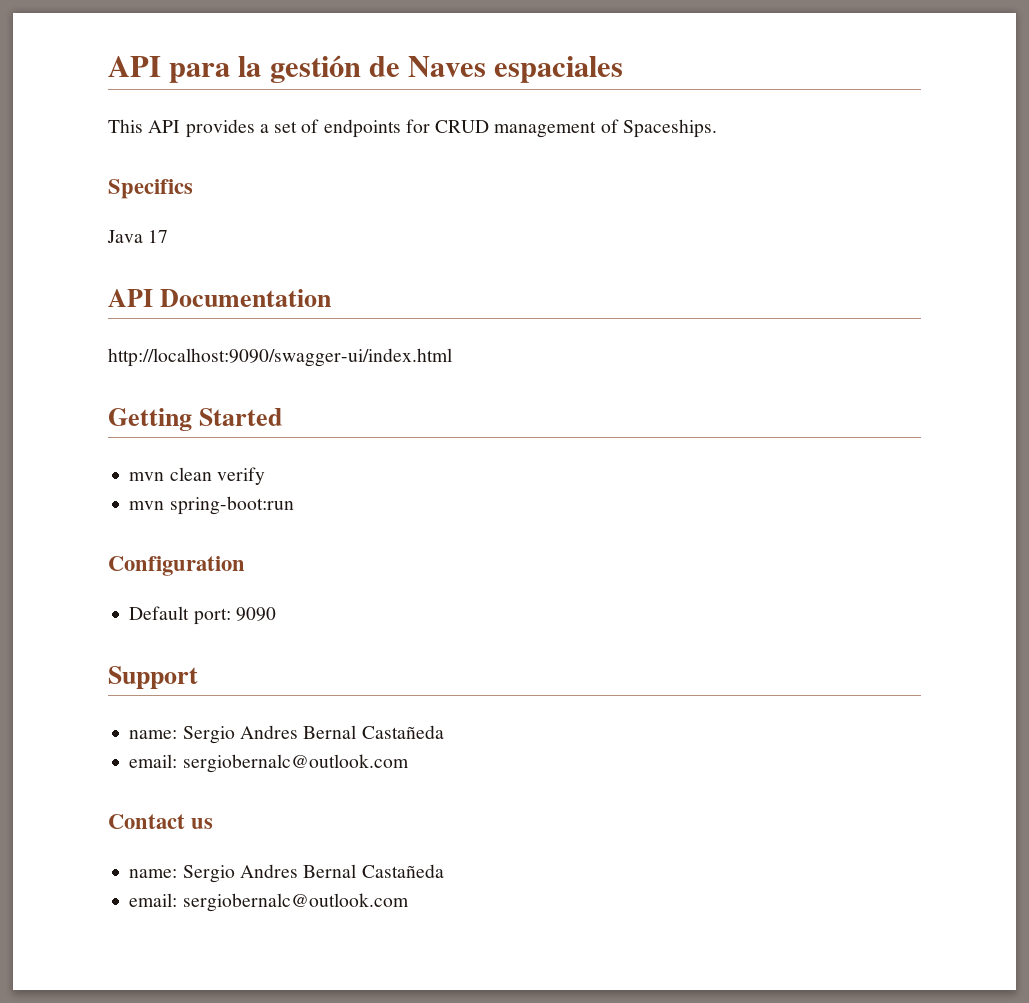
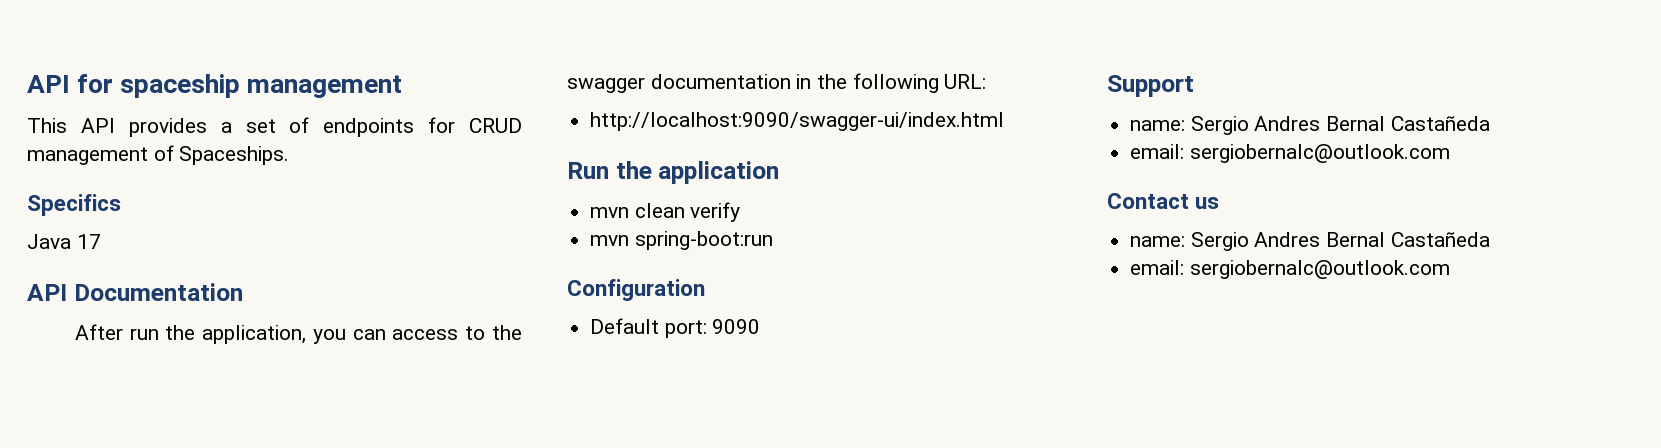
- API para la gestión de Naves espaciales
+ API for spaceship management
+ After run the application, you can access to the swagger documentation in the following URL:
  http://localhost:9090/swagger-ui/index.html
- Getting Started
+ Run the application

